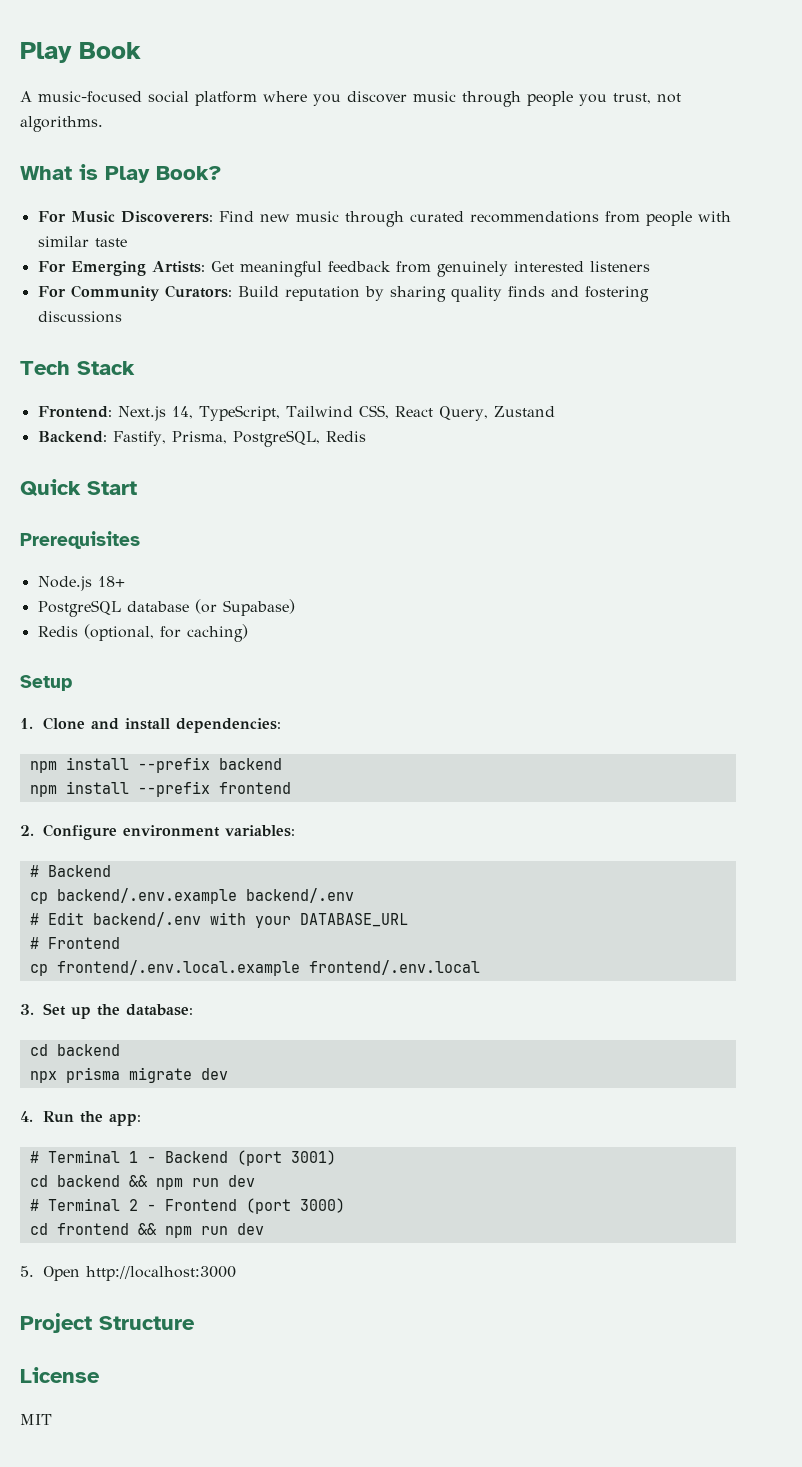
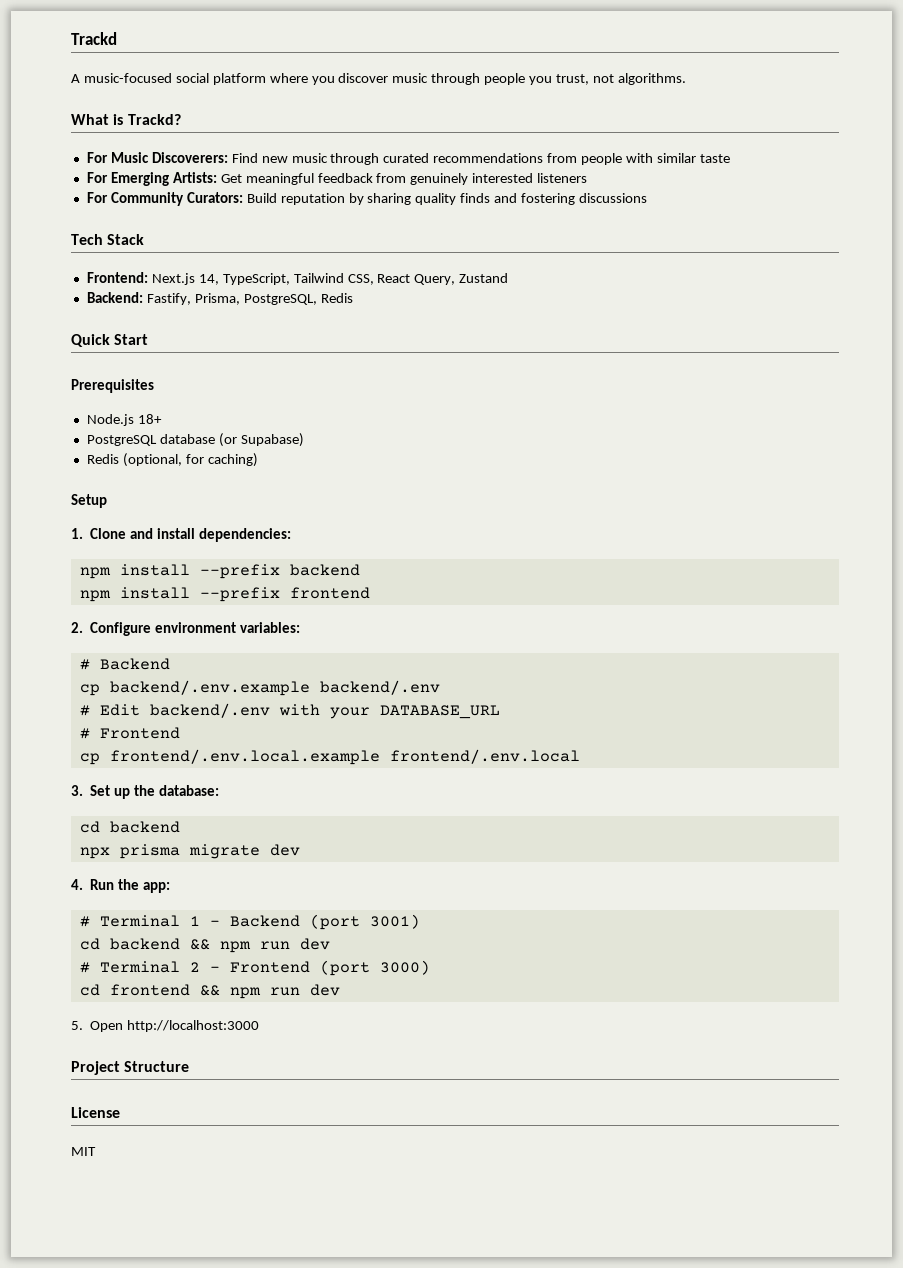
- Play Book
+ Trackd
- What is Play Book?
+ What is Trackd?

